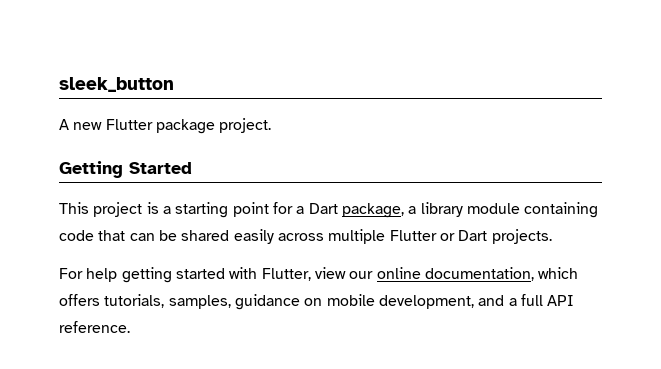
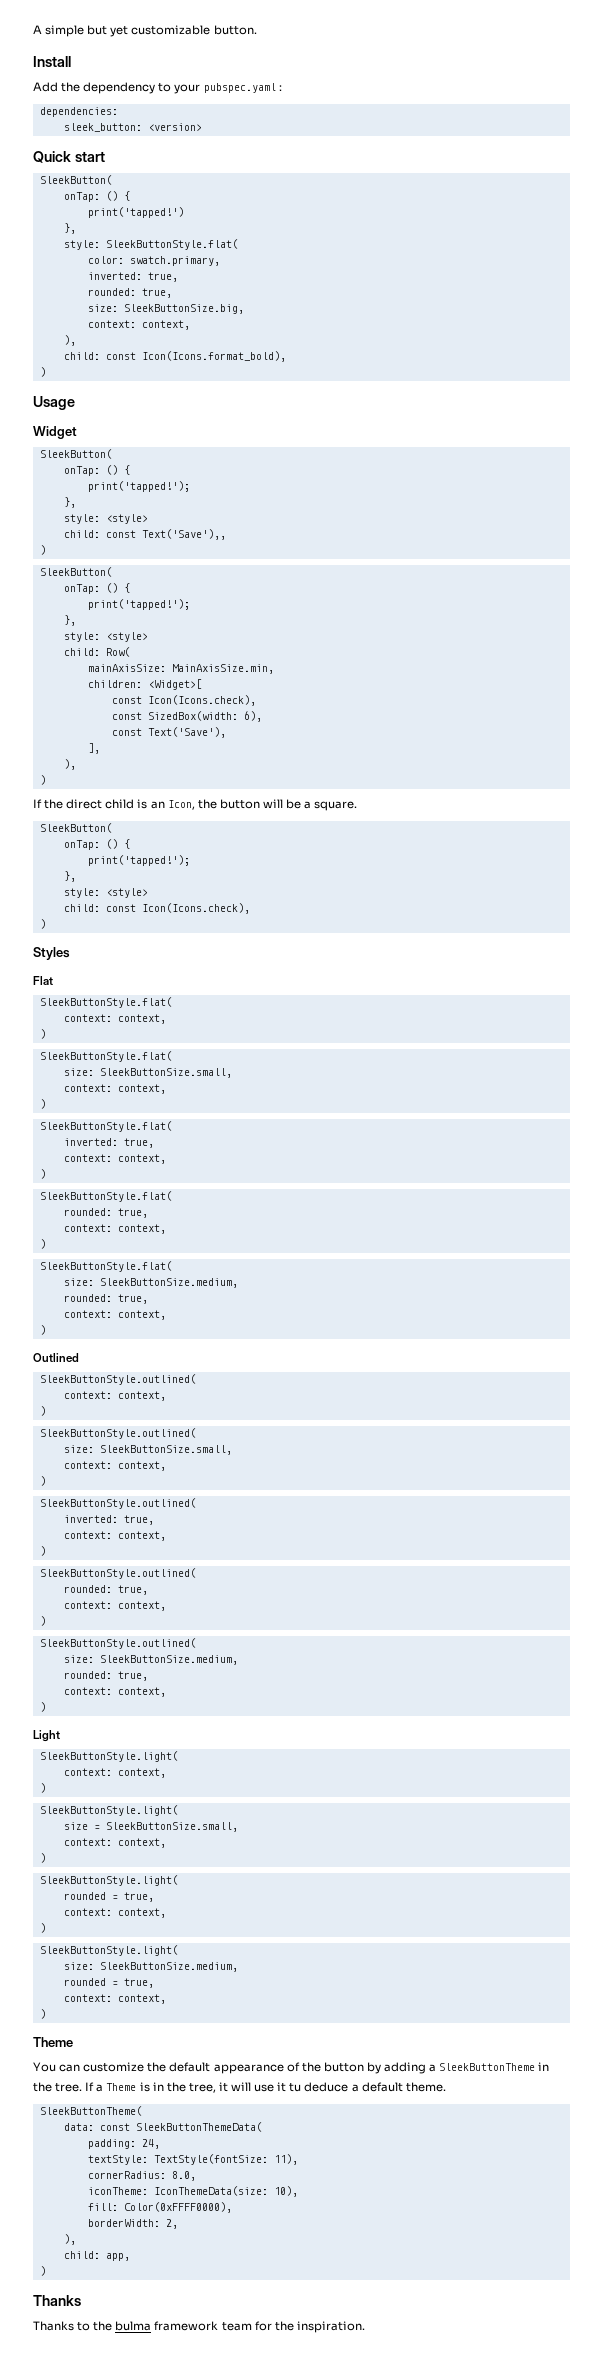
- sleek_button
- A new Flutter package project.
- Getting Started
- This project is a starting point for a Dart package, a library module containing code that can be shared easily across multiple Flutter or Dart projects.
- For help getting started with Flutter, view our online documentation, which offers tutorials, samples, guidance on mobile development, and a full API reference.
+ A simple but yet customizable button.
+ Install
+ Add the dependency to your pubspec.yaml :
+ dependencies:
+ sleek_button: <version>
+ Quick start
+ SleekButton(
+ onTap: () {
+ print('tapped!')
+ },
+ style: SleekButtonStyle.flat(
+ color: swatch.primary,
+ inverted: true,
+ rounded: true,
+ size: SleekButtonSize.big,
+ context: context,
+ ),
+ child: const Icon(Icons.format_bold),
+ )
+ Usage
+ Widget
+ SleekButton(
+ onTap: () {
+ print('tapped!');
+ },
+ style: <style>
+ child: const Text('Save'),,
+ )
+ SleekButton(
+ onTap: () {
+ print('tapped!');
+ },
+ style: <style>
+ child: Row(
+ mainAxisSize: MainAxisSize.min,
+ children: <Widget>[
+ const Icon(Icons.check),
+ const SizedBox(width: 6),
+ const Text('Save'),
+ ],
+ ),
+ )
+ If the direct child is an Icon, the button will be a square.
+ SleekButton(
+ onTap: () {
+ print('tapped!');
+ },
+ style: <style>
+ child: const Icon(Icons.check),
+ )
+ Styles
+ Flat
+ SleekButtonStyle.flat(
+ context: context,
+ )
+ SleekButtonStyle.flat(
+ size: SleekButtonSize.small,
+ context: context,
+ )
+ SleekButtonStyle.flat(
+ inverted: true,
+ context: context,
+ )
+ SleekButtonStyle.flat(
+ rounded: true,
+ context: context,
+ )
+ SleekButtonStyle.flat(
+ size: SleekButtonSize.medium,
+ rounded: true,
+ context: context,
+ )
+ Outlined
+ SleekButtonStyle.outlined(
+ context: context,
+ )
+ SleekButtonStyle.outlined(
+ size: SleekButtonSize.small,
+ context: context,
+ )
+ SleekButtonStyle.outlined(
+ inverted: true,
+ context: context,
+ )
+ SleekButtonStyle.outlined(
+ rounded: true,
+ context: context,
+ )
+ SleekButtonStyle.outlined(
+ size: SleekButtonSize.medium,
+ rounded: true,
+ context: context,
+ )
+ Light
+ SleekButtonStyle.light(
+ context: context,
+ )
+ SleekButtonStyle.light(
+ size = SleekButtonSize.small,
+ context: context,
+ )
+ SleekButtonStyle.light(
+ rounded = true,
+ context: context,
+ )
+ SleekButtonStyle.light(
+ size: SleekButtonSize.medium,
+ rounded = true,
+ context: context,
+ )
+ Theme
+ You can customize the default appearance of the button by adding a SleekButtonTheme in the tree. If a Theme is in the tree, it will use it tu deduce a default theme.
+ SleekButtonTheme(
+ data: const SleekButtonThemeData(
+ padding: 24,
+ textStyle: TextStyle(fontSize: 11),
+ cornerRadius: 8.0,
+ iconTheme: IconThemeData(size: 10),
+ fill: Color(0xFFFF0000),
+ borderWidth: 2,
+ ),
+ child: app,
+ )
+ Thanks
+ Thanks to the bulma framework team for the inspiration.

